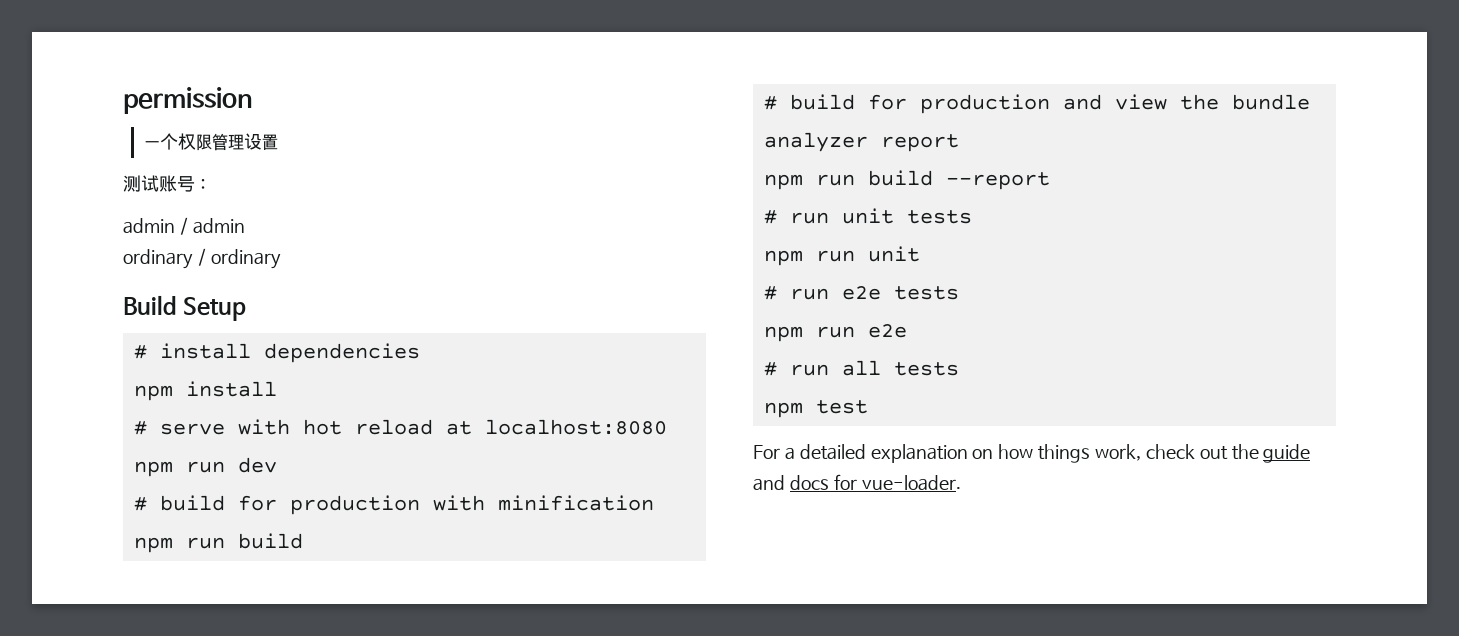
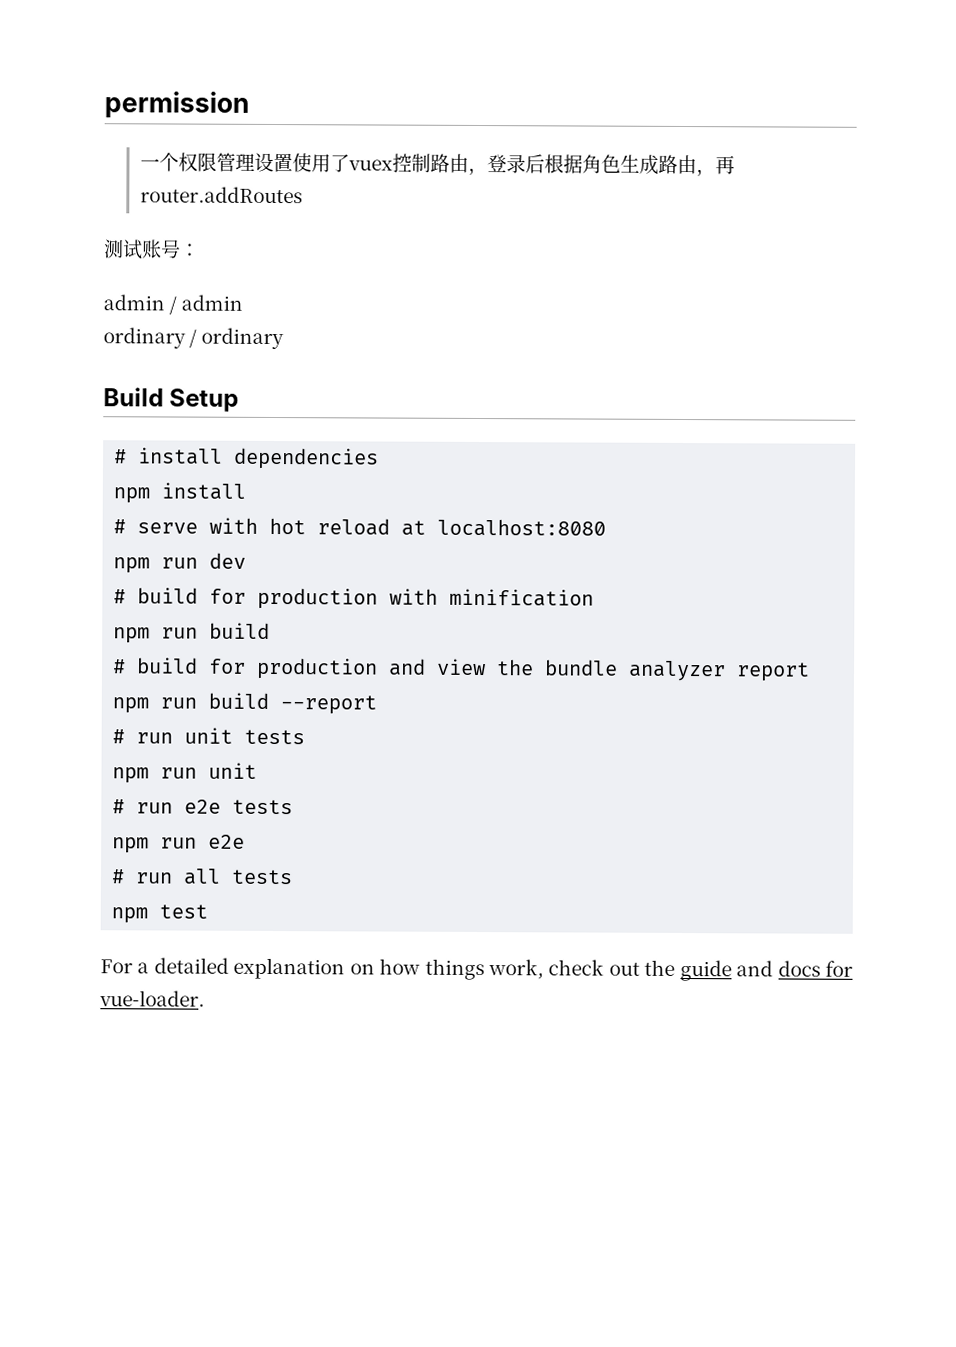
- 一个权限管理设置
+ 一个权限管理设置使用了vuex控制路由，登录后根据角色生成路由，再router.addRoutes

